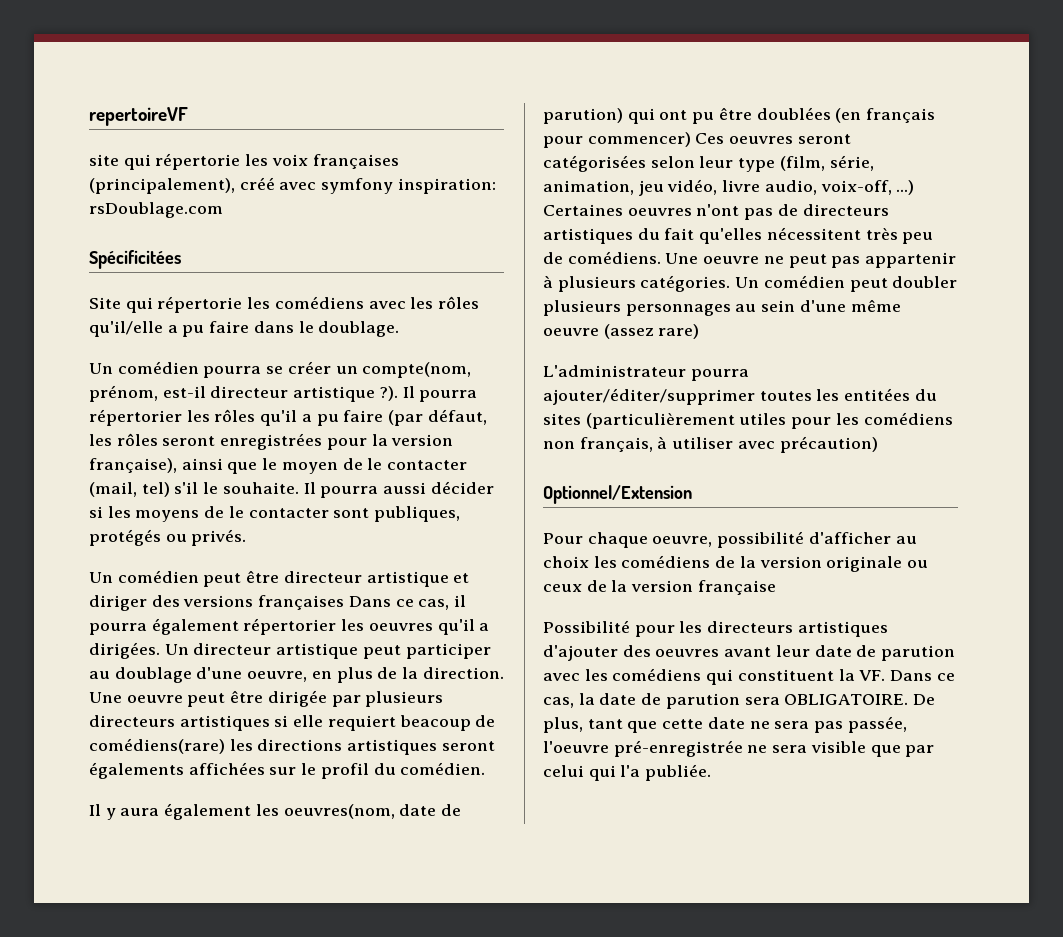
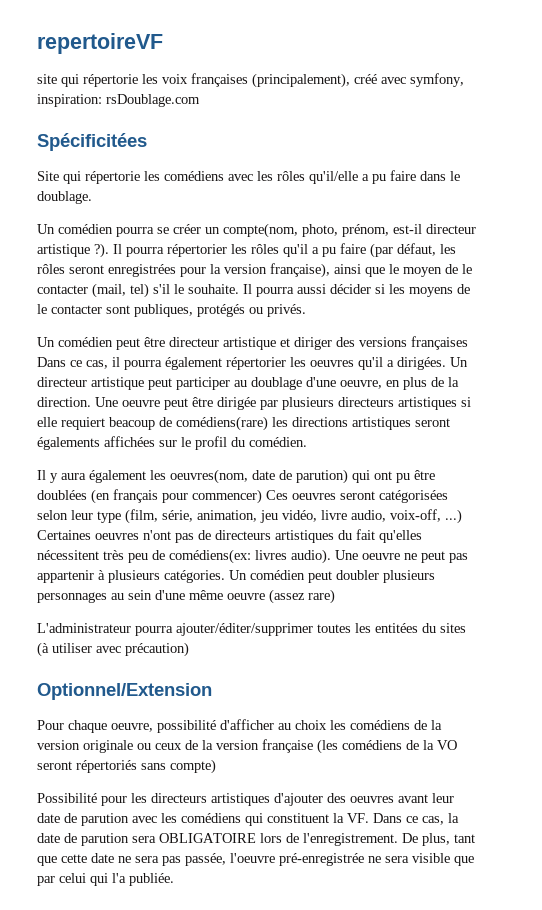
- site qui répertorie les voix françaises (principalement), créé avec symfony inspiration: rsDoublage.com
+ site qui répertorie les voix françaises (principalement), créé avec symfony, inspiration: rsDoublage.com
- Un comédien pourra se créer un compte(nom, prénom, est-il directeur artistique ?).
+ Un comédien pourra se créer un compte(nom, photo, prénom, est-il directeur artistique ?).
- Certaines oeuvres n'ont pas de directeurs artistiques du fait qu'elles nécessitent très peu de comédiens.
+ Certaines oeuvres n'ont pas de directeurs artistiques du fait qu'elles nécessitent très peu de comédiens(ex: livres audio).
- L'administrateur pourra ajouter/éditer/supprimer toutes les entitées du sites (particulièrement utiles pour les comédiens non français, à utiliser avec précaution)
+ L'administrateur pourra ajouter/éditer/supprimer toutes les entitées du sites (à utiliser avec précaution)
- Pour chaque oeuvre, possibilité d'afficher au choix les comédiens de la version originale ou ceux de la version française
+ Pour chaque oeuvre, possibilité d'afficher au choix les comédiens de la version originale ou ceux de la version française (les comédiens de la VO seront répertoriés sans compte)
- Possibilité pour les directeurs artistiques d'ajouter des oeuvres avant leur date de parution avec les comédiens qui constituent la VF. Dans ce cas, la date de parution sera OBLIGATOIRE.
+ Possibilité pour les directeurs artistiques d'ajouter des oeuvres avant leur date de parution avec les comédiens qui constituent la VF. Dans ce cas, la date de parution sera OBLIGATOIRE lors de l'enregistrement.

